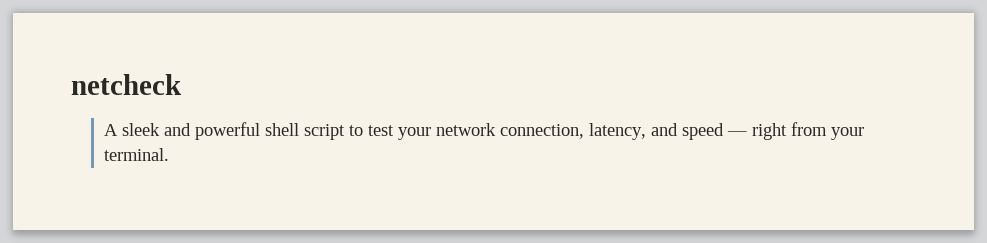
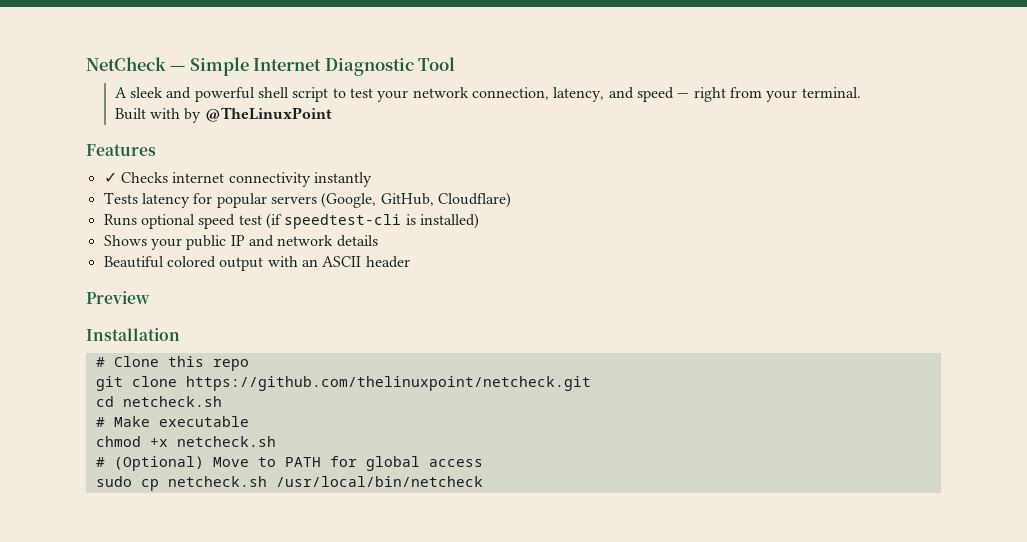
- netcheck
+ NetCheck — Simple Internet Diagnostic Tool
+ Built with by @TheLinuxPoint
+ Features
+ ✓ Checks internet connectivity instantly
+ Tests latency for popular servers (Google, GitHub, Cloudflare)
+ Runs optional speed test (if speedtest-cli is installed)
+ Shows your public IP and network details
+ Beautiful colored output with an ASCII header
+ Preview
+ Installation
+ # Clone this repo
+ git clone https://github.com/thelinuxpoint/netcheck.git
+ cd netcheck.sh
+ # Make executable
+ chmod +x netcheck.sh
+ # (Optional) Move to PATH for global access
+ sudo cp netcheck.sh /usr/local/bin/netcheck

